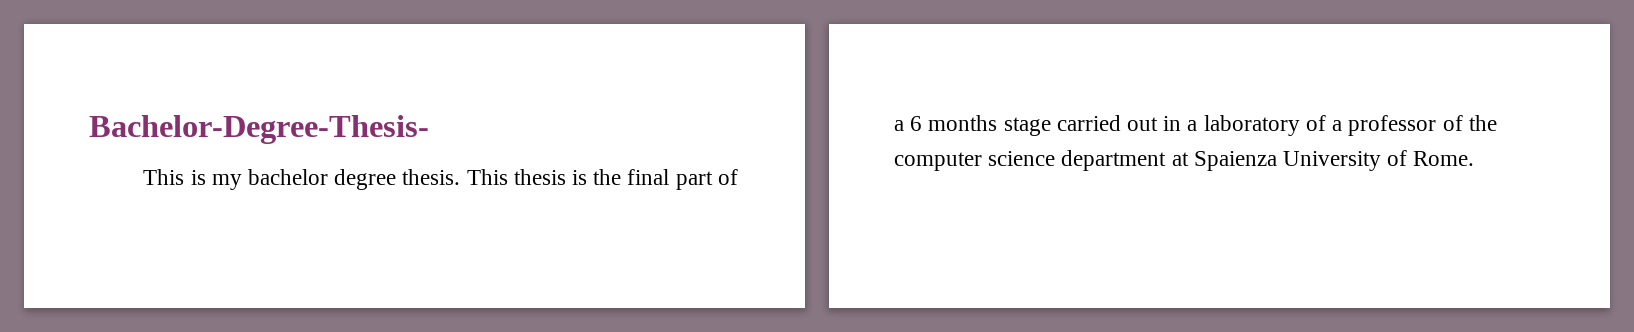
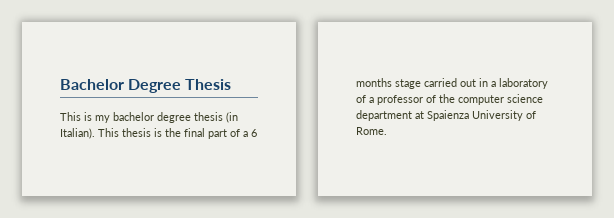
- Bachelor-Degree-Thesis-
+ Bachelor Degree Thesis
- This is my bachelor degree thesis.
+ This is my bachelor degree thesis (in Italian).

